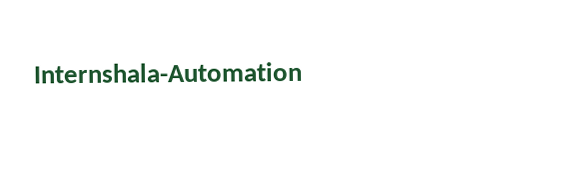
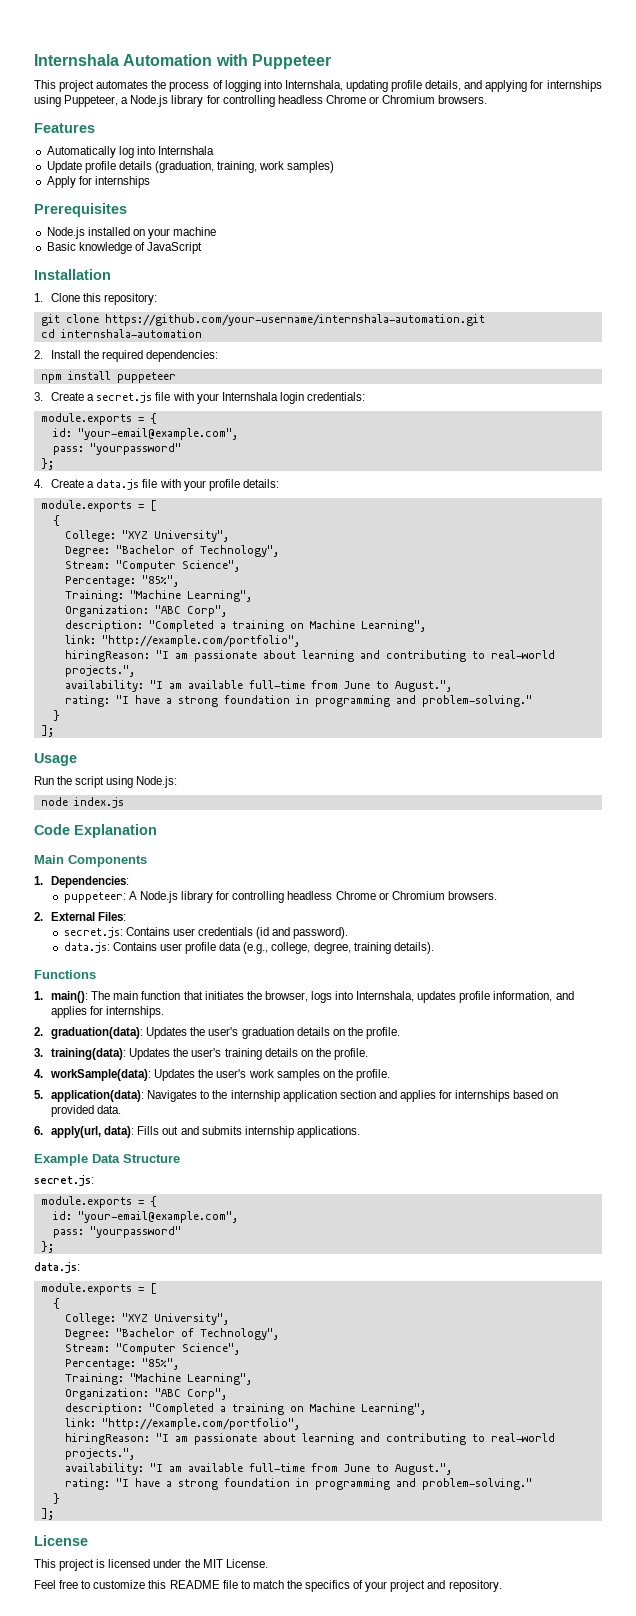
- Internshala-Automation
+ Internshala Automation with Puppeteer
+ This project automates the process of logging into Internshala, updating profile details, and applying for internships using Puppeteer, a Node.js library for controlling headless Chrome or Chromium browsers.
+ Features
+ Automatically log into Internshala
+ Update profile details (graduation, training, work samples)
+ Apply for internships
+ Prerequisites
+ Node.js installed on your machine
+ Basic knowledge of JavaScript
+ Installation
+ 1. Clone this repository:
+ git clone https://github.com/your-username/internshala-automation.git
+ cd internshala-automation
+ 2. Install the required dependencies:
+ npm install puppeteer
+ 3. Create a secret.js file with your Internshala login credentials:
+ module.exports = {
+ id: "your-email@example.com",
+ pass: "yourpassword"
+ };
+ 4. Create a data.js file with your profile details:
+ module.exports = [
+ {
+ College: "XYZ University",
+ Degree: "Bachelor of Technology",
+ Stream: "Computer Science",
+ Percentage: "85%",
+ Training: "Machine Learning",
+ Organization: "ABC Corp",
+ description: "Completed a training on Machine Learning",
+ link: "http://example.com/portfolio",
+ hiringReason: "I am passionate about learning and contributing to real-world projects.",
+ availability: "I am available full-time from June to August.",
+ rating: "I have a strong foundation in programming and problem-solving."
+ }
+ ];
+ Usage
+ Run the script using Node.js:
+ node index.js
+ Code Explanation
+ Main Components
+ 1. Dependencies:
+ puppeteer: A Node.js library for controlling headless Chrome or Chromium browsers.
+ 2. External Files:
+ secret.js: Contains user credentials (id and password).
+ data.js: Contains user profile data (e.g., college, degree, training details).
+ Functions
+ 1. main(): The main function that initiates the browser, logs into Internshala, updates profile information, and applies for internships.
+ 2. graduation(data): Updates the user's graduation details on the profile.
+ 3. training(data): Updates the user's training details on the profile.
+ 4. workSample(data): Updates the user's work samples on the profile.
+ 5. application(data): Navigates to the internship application section and applies for internships based on provided data.
+ 6. apply(url, data): Fills out and submits internship applications.
+ Example Data Structure
+ secret.js:
+ module.exports = {
+ id: "your-email@example.com",
+ pass: "yourpassword"
+ };
+ data.js:
+ module.exports = [
+ {
+ College: "XYZ University",
+ Degree: "Bachelor of Technology",
+ Stream: "Computer Science",
+ Percentage: "85%",
+ Training: "Machine Learning",
+ Organization: "ABC Corp",
+ description: "Completed a training on Machine Learning",
+ link: "http://example.com/portfolio",
+ hiringReason: "I am passionate about learning and contributing to real-world projects.",
+ availability: "I am available full-time from June to August.",
+ rating: "I have a strong foundation in programming and problem-solving."
+ }
+ ];
+ License
+ This project is licensed under the MIT License.
+ Feel free to customize this README file to match the specifics of your project and repository.

